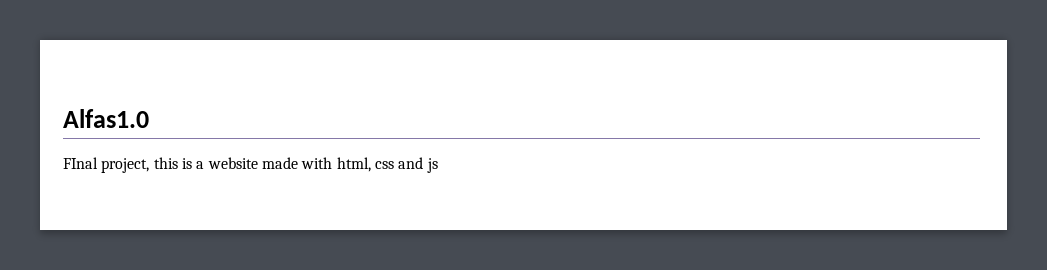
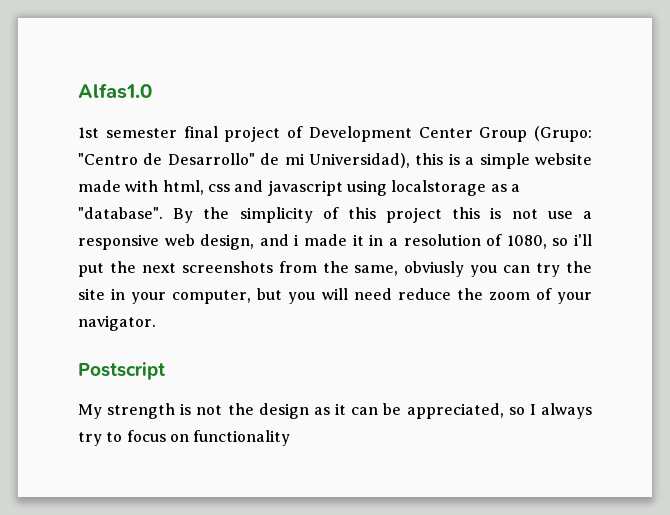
- FInal project, this is a website made with html, css and js
+ 1st semester final project of Development Center Group (Grupo: "Centro de Desarrollo" de mi Universidad), this is a simple website made with html, css and javascript using localstorage as a "database". By the simplicity of this project this is not use a responsive web design, and i made it in a resolution of 1080, so i'll put the next screenshots from the same, obviusly you can try the site in your computer, but you will need reduce the zoom of your navigator.
+ Postscript
+ My strength is not the design as it can be appreciated, so I always try to focus on functionality

